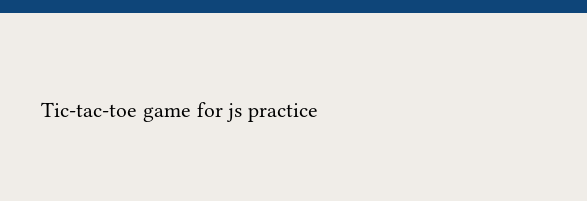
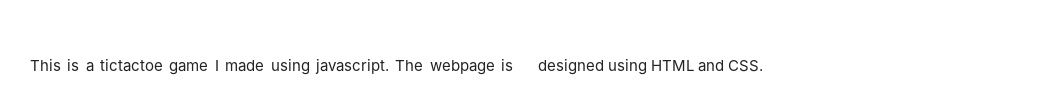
- Tic-tac-toe game for js practice
+ This is a tictactoe game I made using javascript. The webpage is designed using HTML and CSS.

